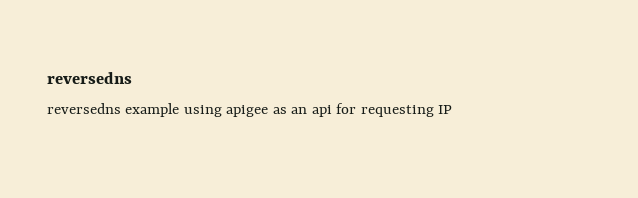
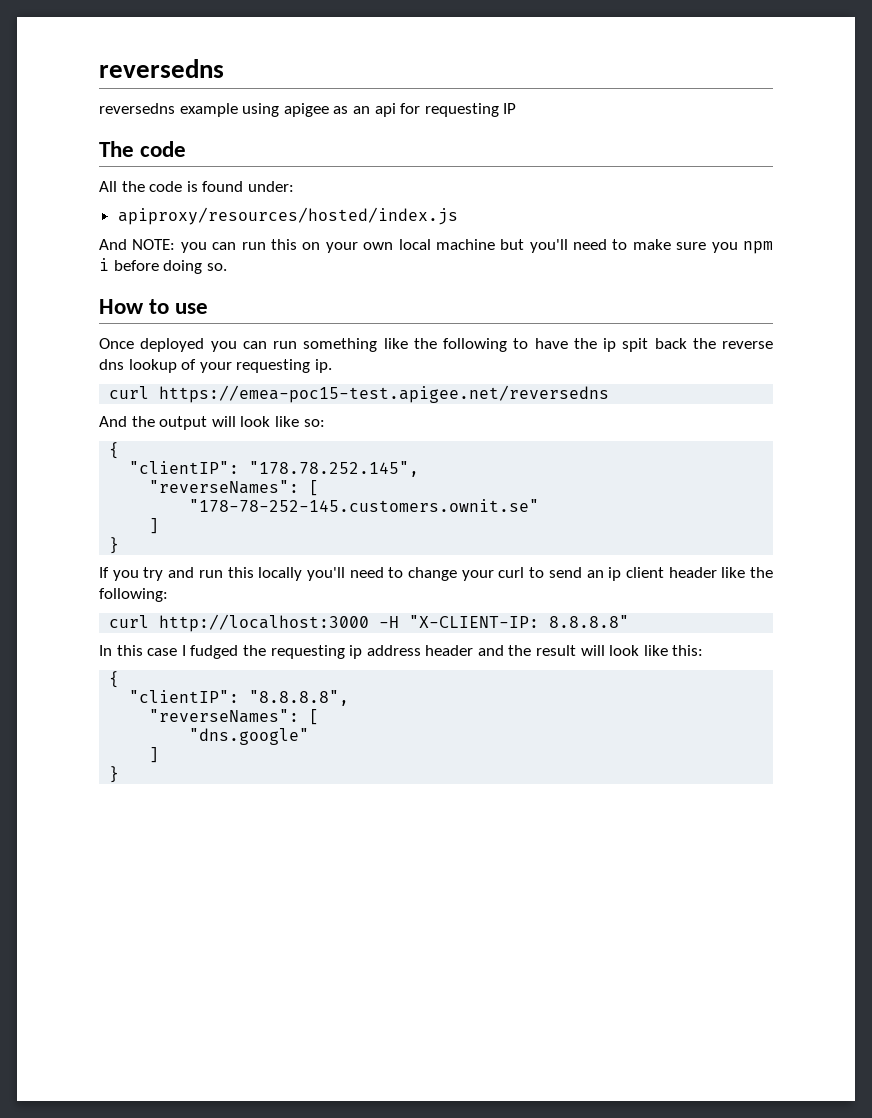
+ The code
+ All the code is found under:
+ apiproxy/resources/hosted/index.js
+ And NOTE: you can run this on your own local machine but you'll need to make sure you npm i before doing so.
+ How to use
+ Once deployed you can run something like the following to have the ip spit back the reverse dns lookup of your requesting ip.
+ curl https://emea-poc15-test.apigee.net/reversedns
+ And the output will look like so:
+ {
+ "clientIP": "178.78.252.145",
+ "reverseNames": [
+ "178-78-252-145.customers.ownit.se"
+ ]
+ }
+ If you try and run this locally you'll need to change your curl to send an ip client header like the following:
+ curl http://localhost:3000 -H "X-CLIENT-IP: 8.8.8.8"
+ In this case I fudged the requesting ip address header and the result will look like this:
+ {
+ "clientIP": "8.8.8.8",
+ "reverseNames": [
+ "dns.google"
+ ]
+ }

